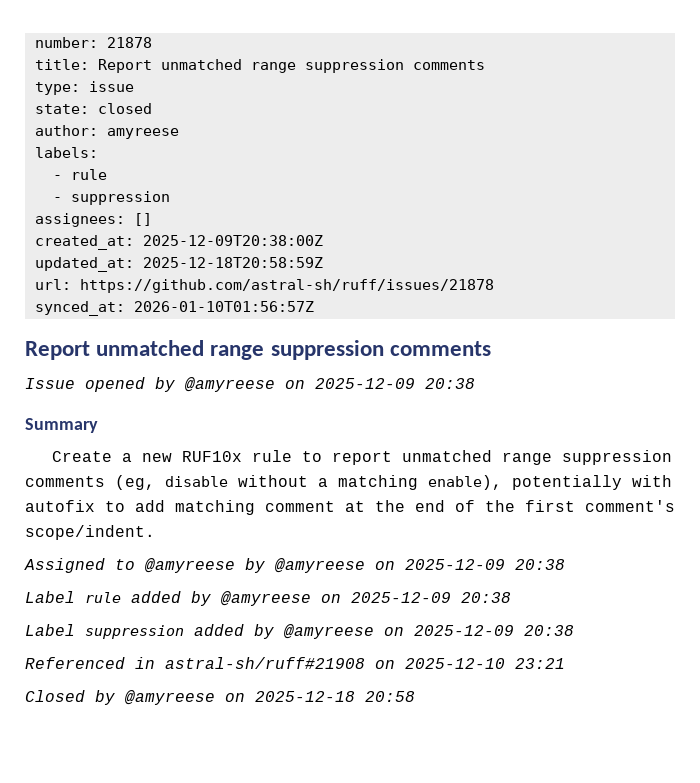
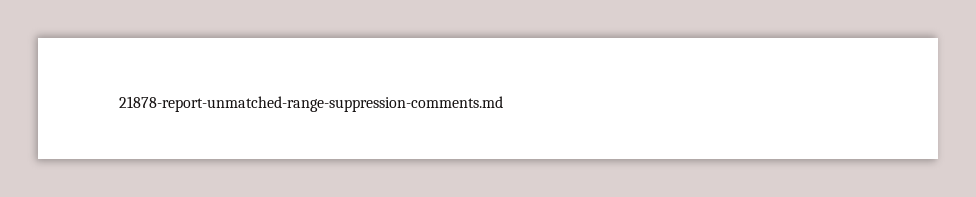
- number: 21878
- title: Report unmatched range suppression comments
- type: issue
- state: closed
- author: amyreese
- labels:
- - rule
- - suppression
- assignees: []
- created_at: 2025-12-09T20:38:00Z
- updated_at: 2025-12-18T20:58:59Z
- url: https://github.com/astral-sh/ruff/issues/21878
- synced_at: 2026-01-10T01:56:57Z
- Report unmatched range suppression comments
- Issue opened by @amyreese on 2025-12-09 20:38
- Summary
- Create a new RUF10x rule to report unmatched range suppression comments (eg, disable without a matching enable), potentially with autofix to add matching comment at the end of the first comment's scope/indent.
- Assigned to @amyreese by @amyreese on 2025-12-09 20:38
- Label rule added by @amyreese on 2025-12-09 20:38
- Label suppression added by @amyreese on 2025-12-09 20:38
- Referenced in astral-sh/ruff#21908 on 2025-12-10 23:21
- Closed by @amyreese on 2025-12-18 20:58
+ 21878-report-unmatched-range-suppression-comments.md

